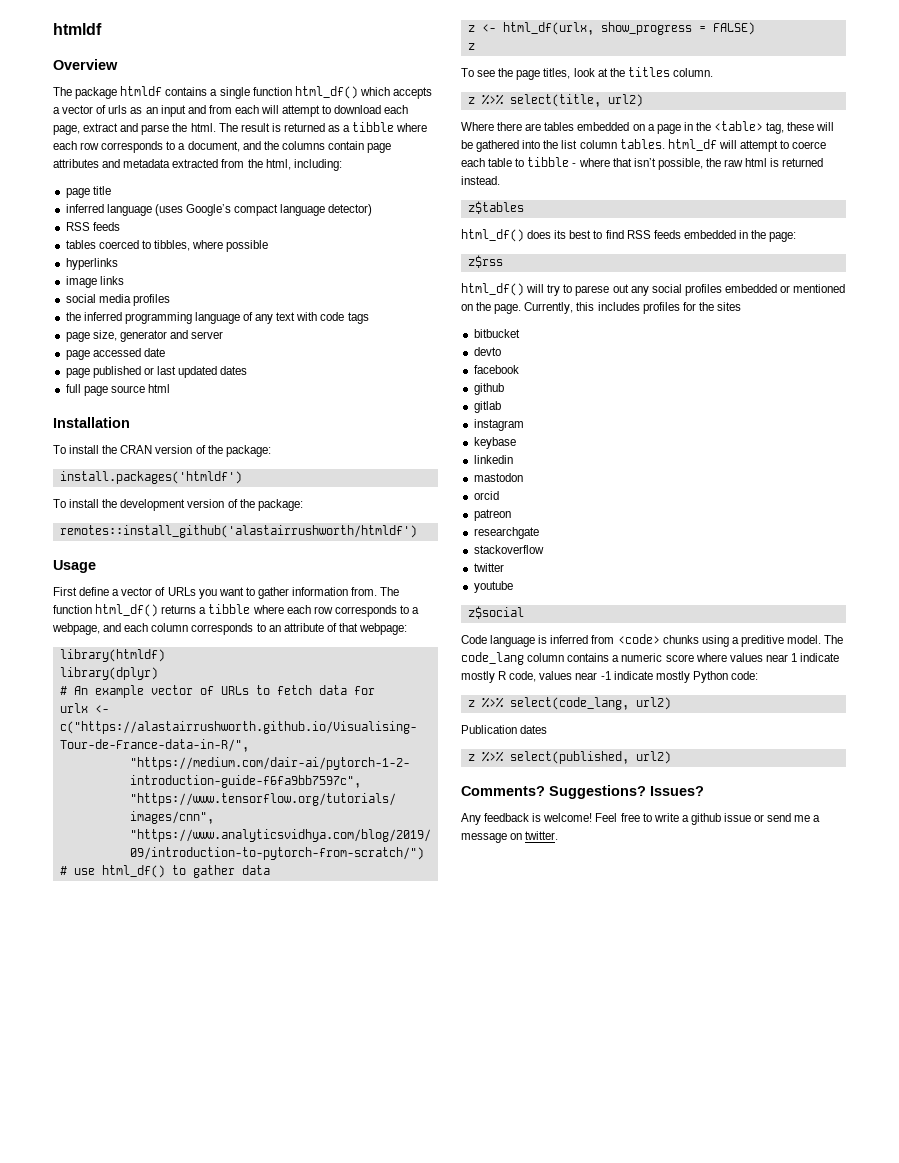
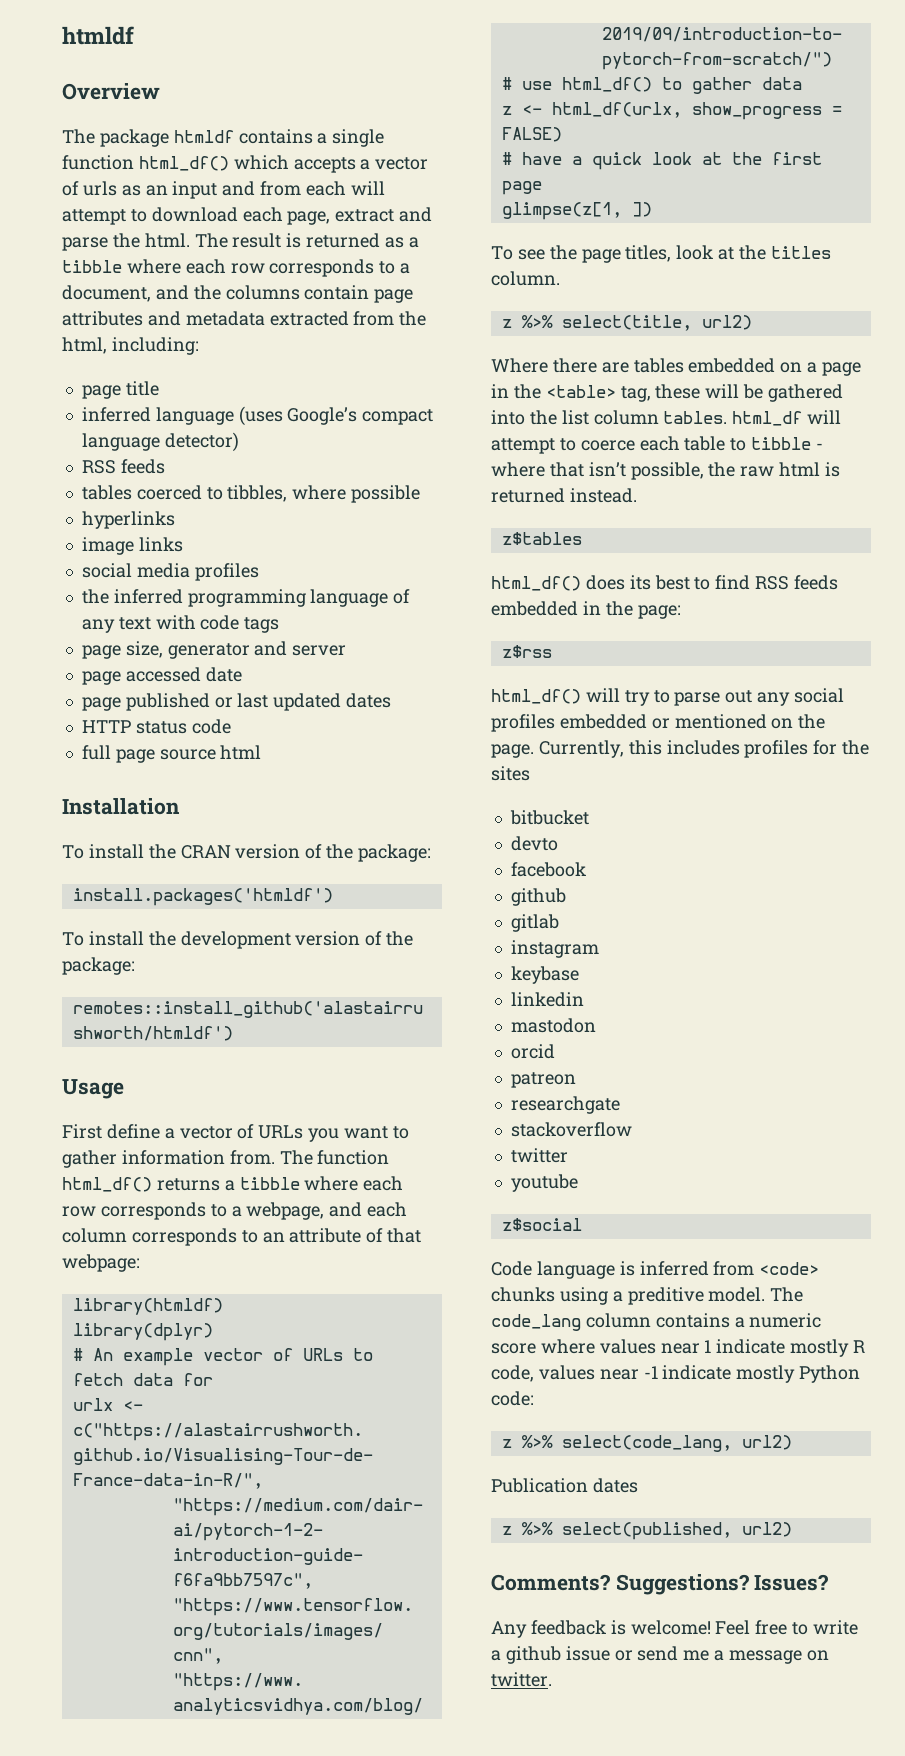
+ HTTP status code
  z <- html_df(urlx, show_progress = FALSE)
- z
+ # have a quick look at the first page
+ glimpse(z[1, ])
- html_df() will try to parese out any social profiles embedded or mentioned on the page.
+ html_df() will try to parse out any social profiles embedded or mentioned on the page.

